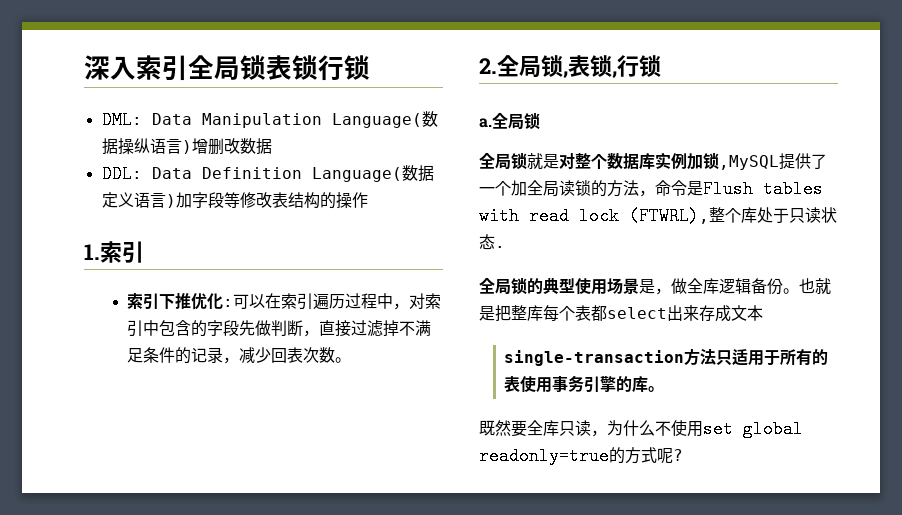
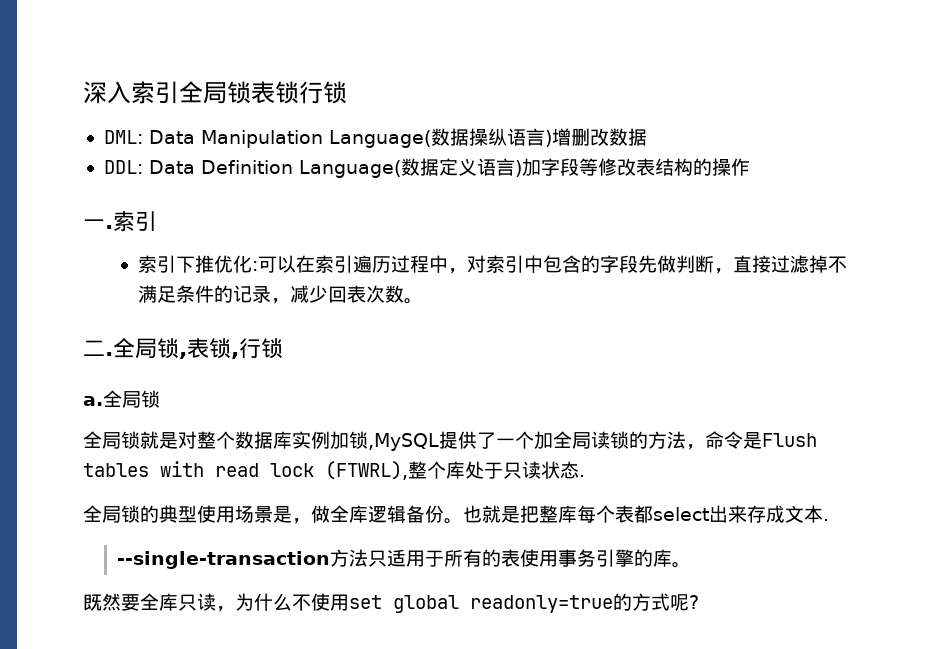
- 1.索引
+ 一.索引
- 2.全局锁,表锁,行锁
+ 二.全局锁,表锁,行锁
- 也就是把整库每个表都select出来存成文本
- single-transaction方法只适用于所有的表使用事务引擎的库。
+ 也就是把整库每个表都select出来存成文本.
+ --single-transaction方法只适用于所有的表使用事务引擎的库。

